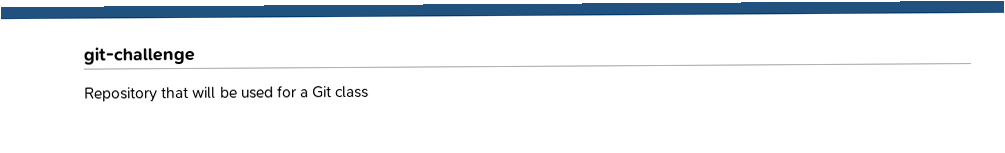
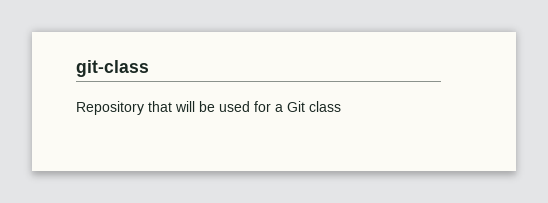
- git-challenge
+ git-class

